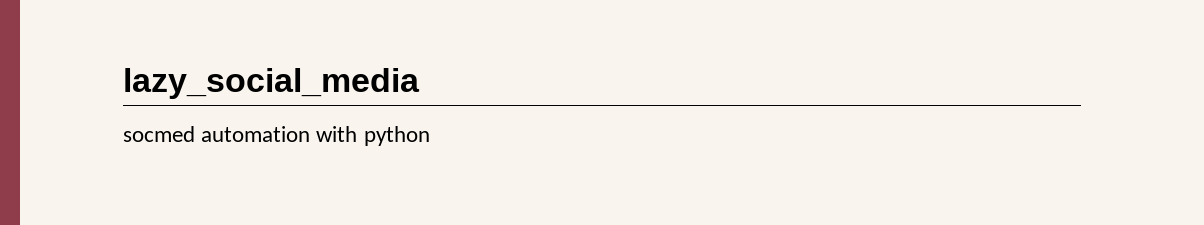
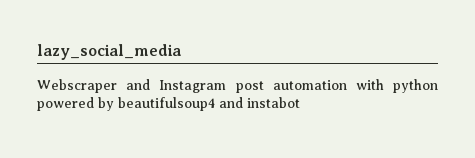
- socmed automation with python
+ Webscraper and Instagram post automation with python powered by beautifulsoup4 and instabot

